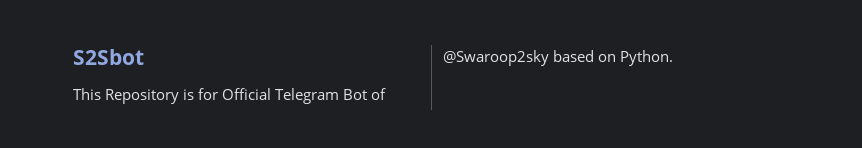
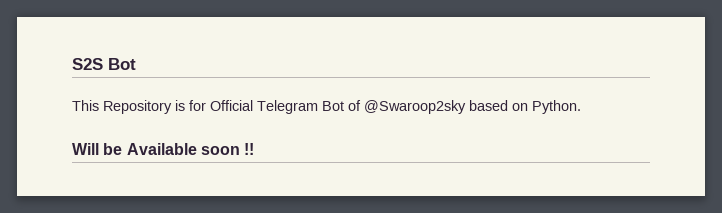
- S2Sbot
+ S2S Bot
+ Will be Available soon !!

